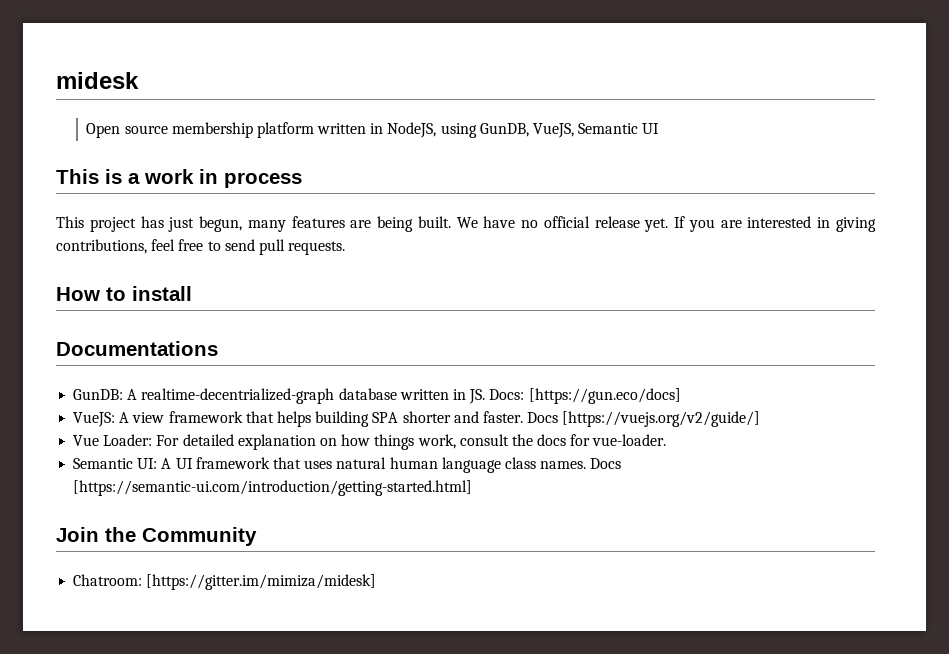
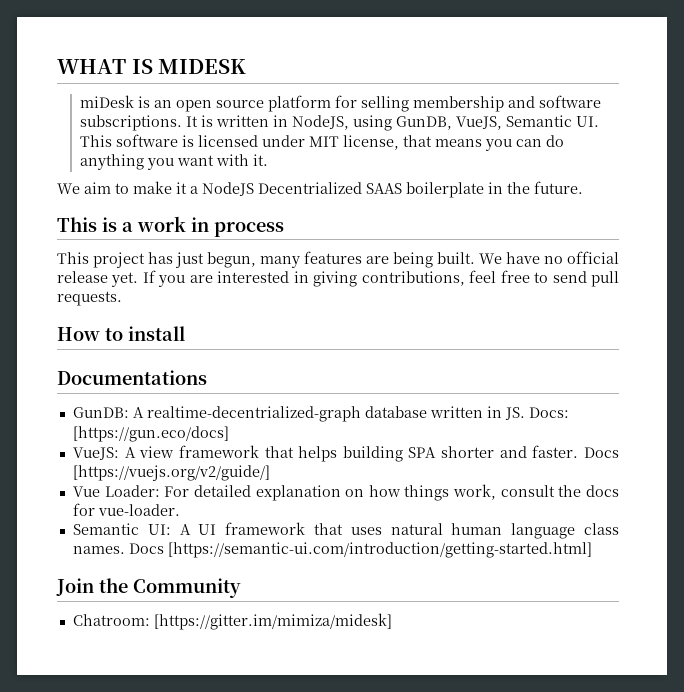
- midesk
- Open source membership platform written in NodeJS, using GunDB, VueJS, Semantic UI
+ WHAT IS MIDESK
+ miDesk is an open source platform for selling membership and software subscriptions. It is written in NodeJS, using GunDB, VueJS, Semantic UI. This software is licensed under MIT license, that means you can do anything you want with it.
+ We aim to make it a NodeJS Decentrialized SAAS boilerplate in the future.

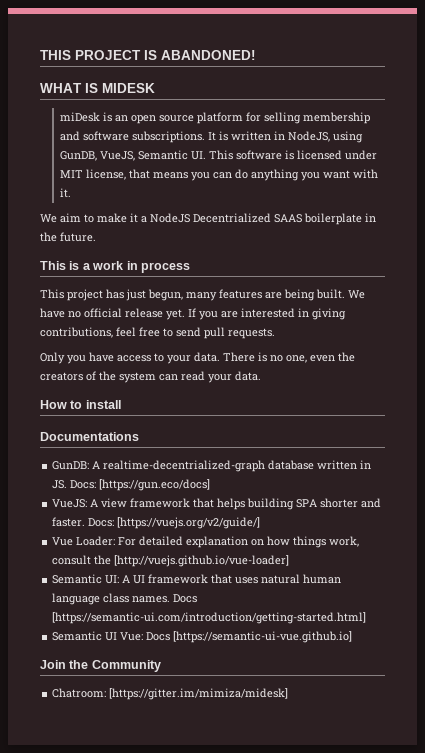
+ THIS PROJECT IS ABANDONED!
+ Only you have access to your data. There is no one, even the creators of the system can read your data.
- Docs [https://vuejs.org/v2/guide/]
+ Docs: [https://vuejs.org/v2/guide/]
- Vue Loader: For detailed explanation on how things work, consult the docs for vue-loader.
+ Vue Loader: For detailed explanation on how things work, consult the [http://vuejs.github.io/vue-loader]
+ Semantic UI Vue: Docs [https://semantic-ui-vue.github.io]

